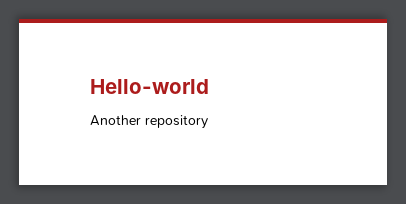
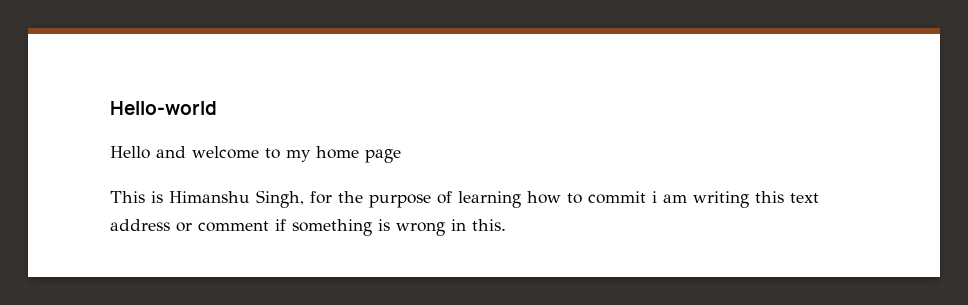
- Another repository
+ Hello and welcome to my home page
+ This is Himanshu Singh, for the purpose of learning how to commit i am writing this text address or comment if something is wrong in this.

